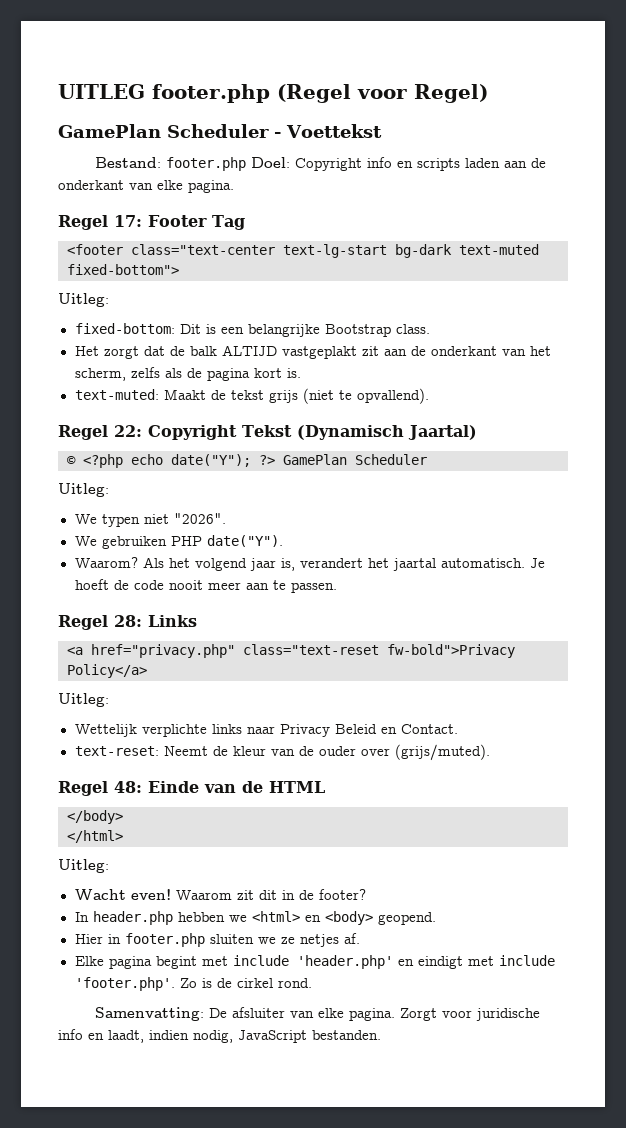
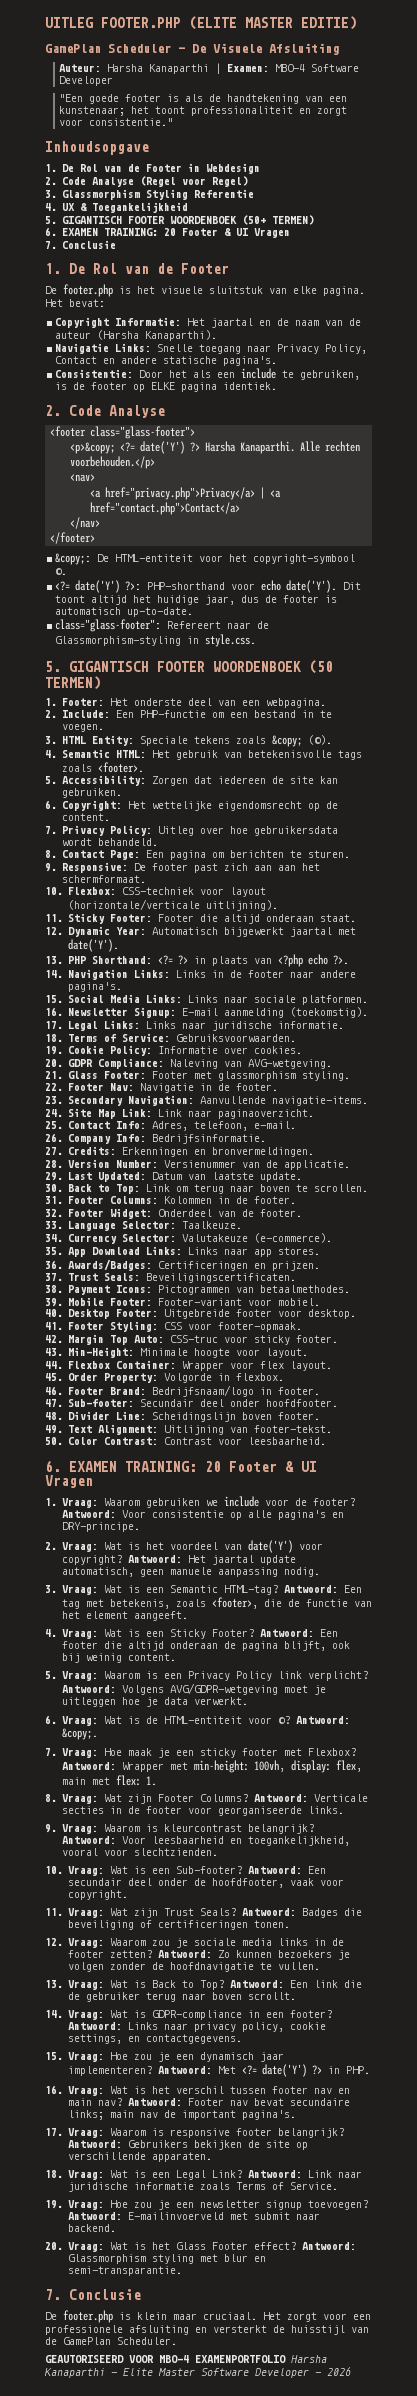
- UITLEG footer.php (Regel voor Regel)
- GamePlan Scheduler - Voettekst
- Bestand: footer.php Doel: Copyright info en scripts laden aan de onderkant van elke pagina.
- Regel 17: Footer Tag
- <footer class="text-center text-lg-start bg-dark text-muted fixed-bottom">
- Uitleg:
- fixed-bottom: Dit is een belangrijke Bootstrap class.
- Het zorgt dat de balk ALTIJD vastgeplakt zit aan de onderkant van het scherm, zelfs als de pagina kort is.
- text-muted: Maakt de tekst grijs (niet te opvallend).
- Regel 22: Copyright Tekst (Dynamisch Jaartal)
- © <?php echo date("Y"); ?> GamePlan Scheduler
- Uitleg:
- We typen niet "2026".
- We gebruiken PHP date("Y").
- Waarom? Als het volgend jaar is, verandert het jaartal automatisch. Je hoeft de code nooit meer aan te passen.
- Regel 28: Links
- <a href="privacy.php" class="text-reset fw-bold">Privacy Policy</a>
- Uitleg:
- Wettelijk verplichte links naar Privacy Beleid en Contact.
- text-reset: Neemt de kleur van de ouder over (grijs/muted).
- Regel 48: Einde van de HTML
- </body>
- </html>
- Uitleg:
- Wacht even! Waarom zit dit in de footer?
- In header.php hebben we <html> en <body> geopend.
- Hier in footer.php sluiten we ze netjes af.
- Elke pagina begint met include 'header.php' en eindigt met include 'footer.php'. Zo is de cirkel rond.
- Samenvatting: De afsluiter van elke pagina. Zorgt voor juridische info en laadt, indien nodig, JavaScript bestanden.
+ UITLEG FOOTER.PHP (ELITE MASTER EDITIE)
+ GamePlan Scheduler - De Visuele Afsluiting
+ Auteur: Harsha Kanaparthi | Examen: MBO-4 Software Developer
+ "Een goede footer is als de handtekening van een kunstenaar; het toont professionaliteit en zorgt voor consistentie."
+ Inhoudsopgave
+ 1. De Rol van de Footer in Webdesign
+ 2. Code Analyse (Regel voor Regel)
+ 3. Glassmorphism Styling Referentie
+ 4. UX & Toegankelijkheid
+ 5. GIGANTISCH FOOTER WOORDENBOEK (50+ TERMEN)
+ 6. EXAMEN TRAINING: 20 Footer & UI Vragen
+ 7. Conclusie
+ 1. De Rol van de Footer
+ De footer.php is het visuele sluitstuk van elke pagina. Het bevat:
+ Copyright Informatie: Het jaartal en de naam van de auteur (Harsha Kanaparthi).
+ Navigatie Links: Snelle toegang naar Privacy Policy, Contact en andere statische pagina's.
+ Consistentie: Door het als een include te gebruiken, is de footer op ELKE pagina identiek.
+ 2. Code Analyse
+ <footer class="glass-footer">
+ <p>&copy; <?= date('Y') ?> Harsha Kanaparthi. Alle rechten voorbehouden.</p>
+ <nav>
+ <a href="privacy.php">Privacy</a> | <a href="contact.php">Contact</a>
+ </nav>
+ </footer>
+ &copy;: De HTML-entiteit voor het copyright-symbool ©.
+ <?= date('Y') ?>: PHP-shorthand voor echo date('Y'). Dit toont altijd het huidige jaar, dus de footer is automatisch up-to-date.
+ class="glass-footer": Refereert naar de Glassmorphism-styling in style.css.
+ 5. GIGANTISCH FOOTER WOORDENBOEK (50 TERMEN)
+ 1. Footer: Het onderste deel van een webpagina.
+ 2. Include: Een PHP-functie om een bestand in te voegen.
+ 3. HTML Entity: Speciale tekens zoals &copy; (©).
+ 4. Semantic HTML: Het gebruik van betekenisvolle tags zoals <footer>.
+ 5. Accessibility: Zorgen dat iedereen de site kan gebruiken.
+ 6. Copyright: Het wettelijke eigendomsrecht op de content.
+ 7. Privacy Policy: Uitleg over hoe gebruikersdata wordt behandeld.
+ 8. Contact Page: Een pagina om berichten te sturen.
+ 9. Responsive: De footer past zich aan aan het schermformaat.
+ 10. Flexbox: CSS-techniek voor layout (horizontale/verticale uitlijning).
+ 11. Sticky Footer: Footer die altijd onderaan staat.
+ 12. Dynamic Year: Automatisch bijgewerkt jaartal met date('Y').
+ 13. PHP Shorthand: <?= ?> in plaats van <?php echo ?>.
+ 14. Navigation Links: Links in de footer naar andere pagina's.
+ 15. Social Media Links: Links naar sociale platformen.
+ 16. Newsletter Signup: E-mail aanmelding (toekomstig).
+ 17. Legal Links: Links naar juridische informatie.
+ 18. Terms of Service: Gebruiksvoorwaarden.
+ 19. Cookie Policy: Informatie over cookies.
+ 20. GDPR Compliance: Naleving van AVG-wetgeving.
+ 21. Glass Footer: Footer met glassmorphism styling.
+ 22. Footer Nav: Navigatie in de footer.
+ 23. Secondary Navigation: Aanvullende navigatie-items.
+ 24. Site Map Link: Link naar paginaoverzicht.
+ 25. Contact Info: Adres, telefoon, e-mail.
+ 26. Company Info: Bedrijfsinformatie.
+ 27. Credits: Erkenningen en bronvermeldingen.
+ 28. Version Number: Versienummer van de applicatie.
+ 29. Last Updated: Datum van laatste update.
+ 30. Back to Top: Link om terug naar boven te scrollen.
+ 31. Footer Columns: Kolommen in de footer.
+ 32. Footer Widget: Onderdeel van de footer.
+ 33. Language Selector: Taalkeuze.
+ 34. Currency Selector: Valutakeuze (e-commerce).
+ 35. App Download Links: Links naar app stores.
+ 36. Awards/Badges: Certificeringen en prijzen.
+ 37. Trust Seals: Beveiligingscertificaten.
+ 38. Payment Icons: Pictogrammen van betaalmethodes.
+ 39. Mobile Footer: Footer-variant voor mobiel.
+ 40. Desktop Footer: Uitgebreide footer voor desktop.
+ 41. Footer Styling: CSS voor footer-opmaak.
+ 42. Margin Top Auto: CSS-truc voor sticky footer.
+ 43. Min-Height: Minimale hoogte voor layout.
+ 44. Flexbox Container: Wrapper voor flex layout.
+ 45. Order Property: Volgorde in flexbox.
+ 46. Footer Brand: Bedrijfsnaam/logo in footer.
+ 47. Sub-footer: Secundair deel onder hoofdfooter.
+ 48. Divider Line: Scheidingslijn boven footer.
+ 49. Text Alignment: Uitlijning van footer-tekst.
+ 50. Color Contrast: Contrast voor leesbaarheid.
+ 6. EXAMEN TRAINING: 20 Footer & UI Vragen
+ 1. Vraag: Waarom gebruiken we include voor de footer? Antwoord: Voor consistentie op alle pagina's en DRY-principe.
+ 2. Vraag: Wat is het voordeel van date('Y') voor copyright? Antwoord: Het jaartal update automatisch, geen manuele aanpassing nodig.
+ 3. Vraag: Wat is een Semantic HTML-tag? Antwoord: Een tag met betekenis, zoals <footer>, die de functie van het element aangeeft.
+ 4. Vraag: Wat is een Sticky Footer? Antwoord: Een footer die altijd onderaan de pagina blijft, ook bij weinig content.
+ 5. Vraag: Waarom is een Privacy Policy link verplicht? Antwoord: Volgens AVG/GDPR-wetgeving moet je uitleggen hoe je data verwerkt.
+ 6. Vraag: Wat is de HTML-entiteit voor ©? Antwoord: &copy;.
+ 7. Vraag: Hoe maak je een sticky footer met Flexbox? Antwoord: Wrapper met min-height: 100vh, display: flex, main met flex: 1.
+ 8. Vraag: Wat zijn Footer Columns? Antwoord: Verticale secties in de footer voor georganiseerde links.
+ 9. Vraag: Waarom is kleurcontrast belangrijk? Antwoord: Voor leesbaarheid en toegankelijkheid, vooral voor slechtzienden.
+ 10. Vraag: Wat is een Sub-footer? Antwoord: Een secundair deel onder de hoofdfooter, vaak voor copyright.
+ 11. Vraag: Wat zijn Trust Seals? Antwoord: Badges die beveiliging of certificeringen tonen.
+ 12. Vraag: Waarom zou je sociale media links in de footer zetten? Antwoord: Zo kunnen bezoekers je volgen zonder de hoofdnavigatie te vullen.
+ 13. Vraag: Wat is Back to Top? Antwoord: Een link die de gebruiker terug naar boven scrollt.
+ 14. Vraag: Wat is GDPR-compliance in een footer? Antwoord: Links naar privacy policy, cookie settings, en contactgegevens.
+ 15. Vraag: Hoe zou je een dynamisch jaar implementeren? Antwoord: Met <?= date('Y') ?> in PHP.
+ 16. Vraag: Wat is het verschil tussen footer nav en main nav? Antwoord: Footer nav bevat secundaire links; main nav de important pagina's.
+ 17. Vraag: Waarom is responsive footer belangrijk? Antwoord: Gebruikers bekijken de site op verschillende apparaten.
+ 18. Vraag: Wat is een Legal Link? Antwoord: Link naar juridische informatie zoals Terms of Service.
+ 19. Vraag: Hoe zou je een newsletter signup toevoegen? Antwoord: E-mailinvoerveld met submit naar backend.
+ 20. Vraag: Wat is het Glass Footer effect? Antwoord: Glassmorphism styling met blur en semi-transparantie.
+ 7. Conclusie
+ De footer.php is klein maar cruciaal. Het zorgt voor een professionele afsluiting en versterkt de huisstijl van de GamePlan Scheduler.
+ GEAUTORISEERD VOOR MBO-4 EXAMENPORTFOLIO Harsha Kanaparthi - Elite Master Software Developer - 2026

